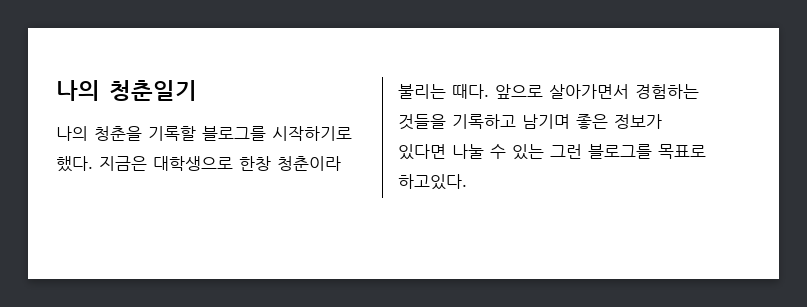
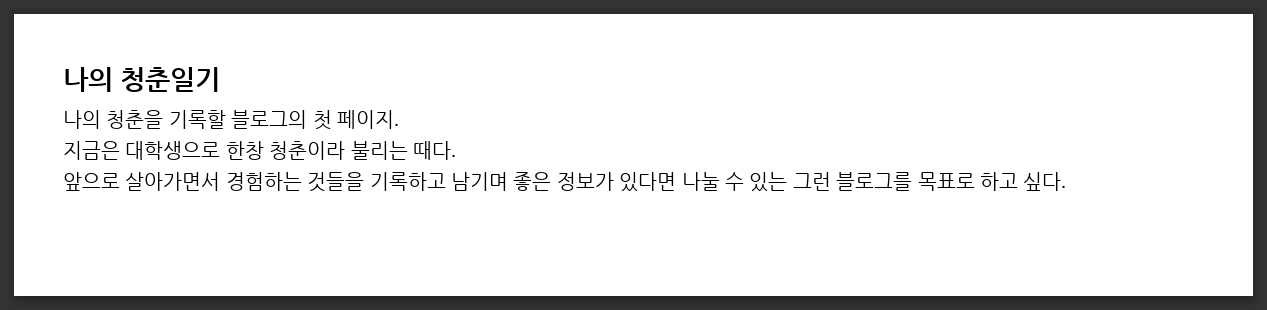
- 나의 청춘을 기록할 블로그를 시작하기로 했다. 지금은 대학생으로 한창 청춘이라 불리는 때다. 앞으로 살아가면서 경험하는 것들을 기록하고 남기며 좋은 정보가 있다면 나눌 수 있는 그런 블로그를 목표로 하고있다.
+ 나의 청춘을 기록할 블로그의 첫 페이지.
+ 지금은 대학생으로 한창 청춘이라 불리는 때다.
+ 앞으로 살아가면서 경험하는 것들을 기록하고 남기며 좋은 정보가 있다면 나눌 수 있는 그런 블로그를 목표로 하고 싶다.

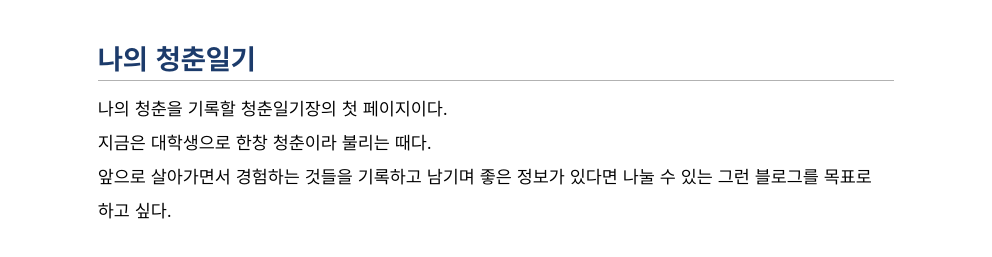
- 나의 청춘을 기록할 블로그의 첫 페이지.
+ 나의 청춘을 기록할 청춘일기장의 첫 페이지이다.

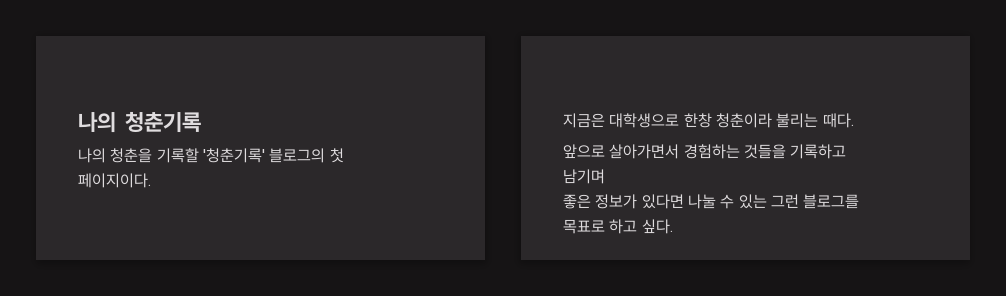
- 나의 청춘일기
+ 나의 청춘기록
- 나의 청춘을 기록할 청춘일기장의 첫 페이지이다.
+ 나의 청춘을 기록할 '청춘기록' 블로그의 첫 페이지이다.
- 앞으로 살아가면서 경험하는 것들을 기록하고 남기며 좋은 정보가 있다면 나눌 수 있는 그런 블로그를 목표로 하고 싶다.
+ 앞으로 살아가면서 경험하는 것들을 기록하고 남기며
+ 좋은 정보가 있다면 나눌 수 있는 그런 블로그를 목표로 하고 싶다.

